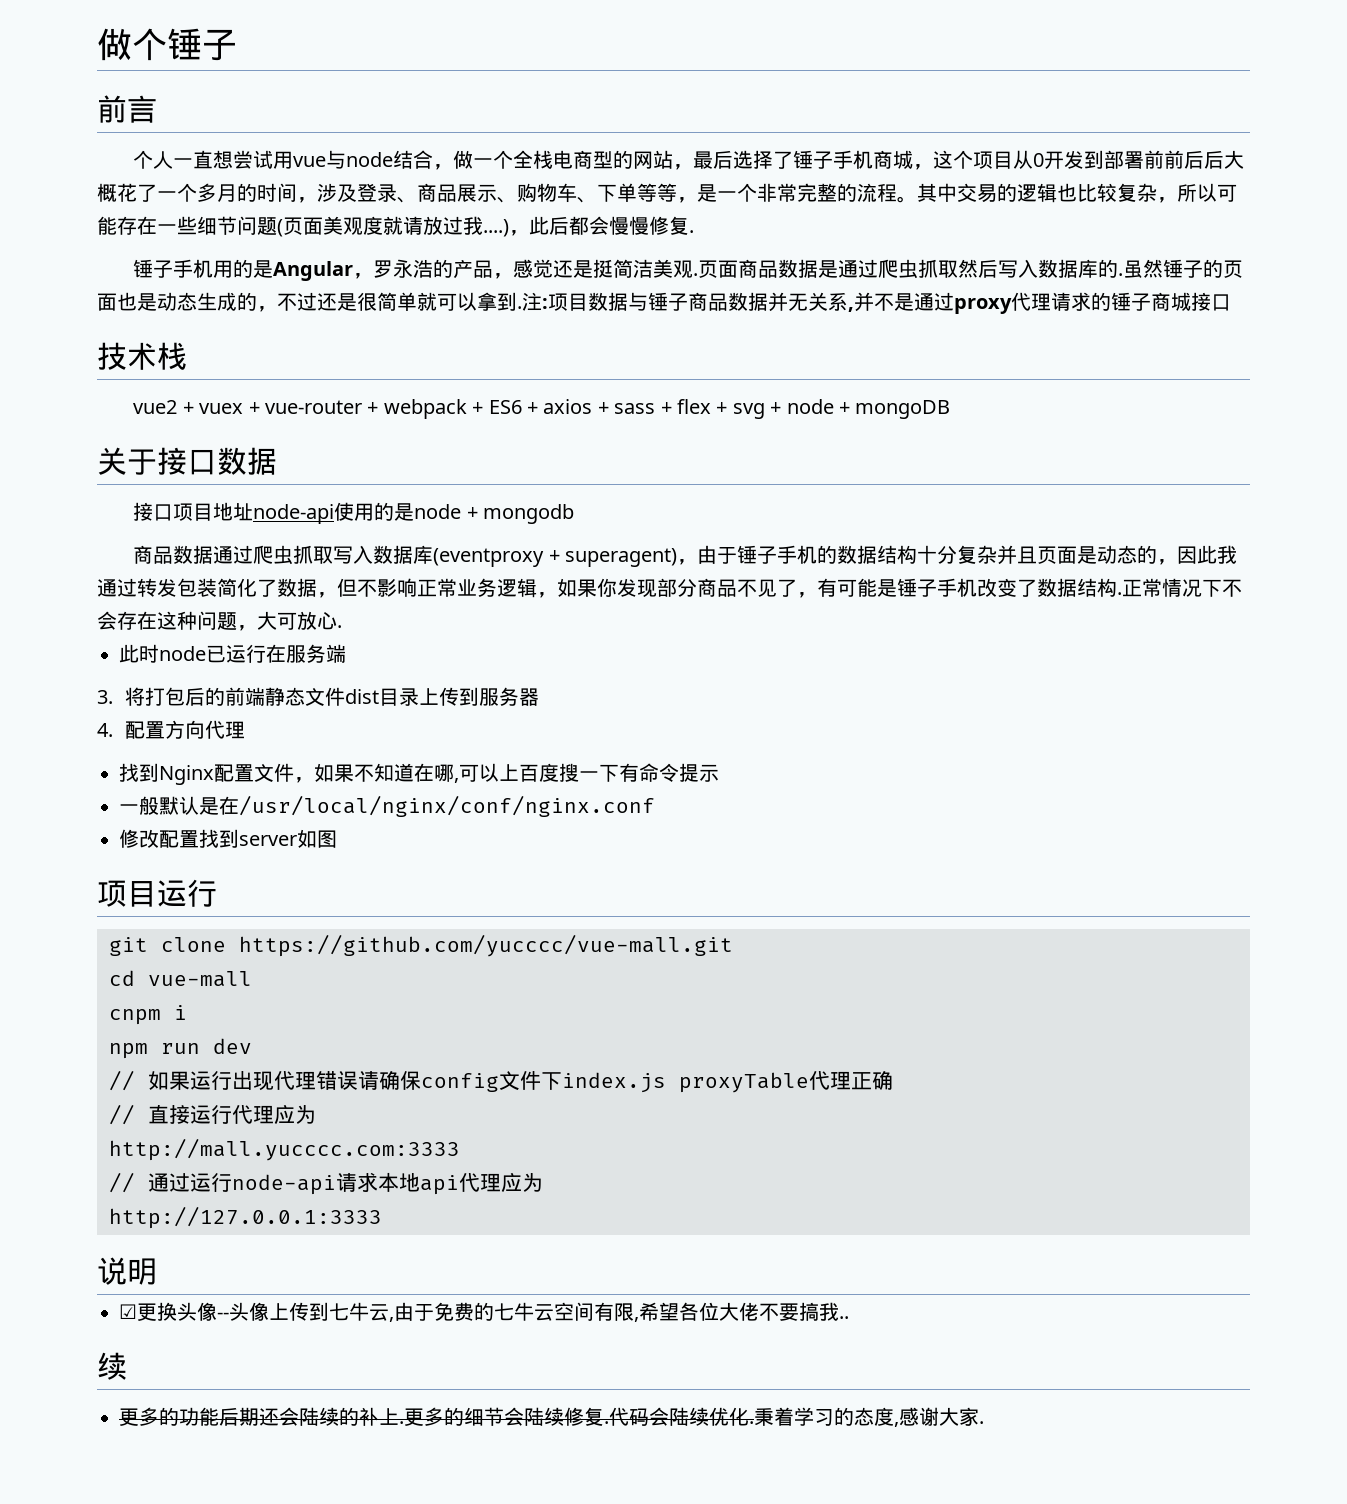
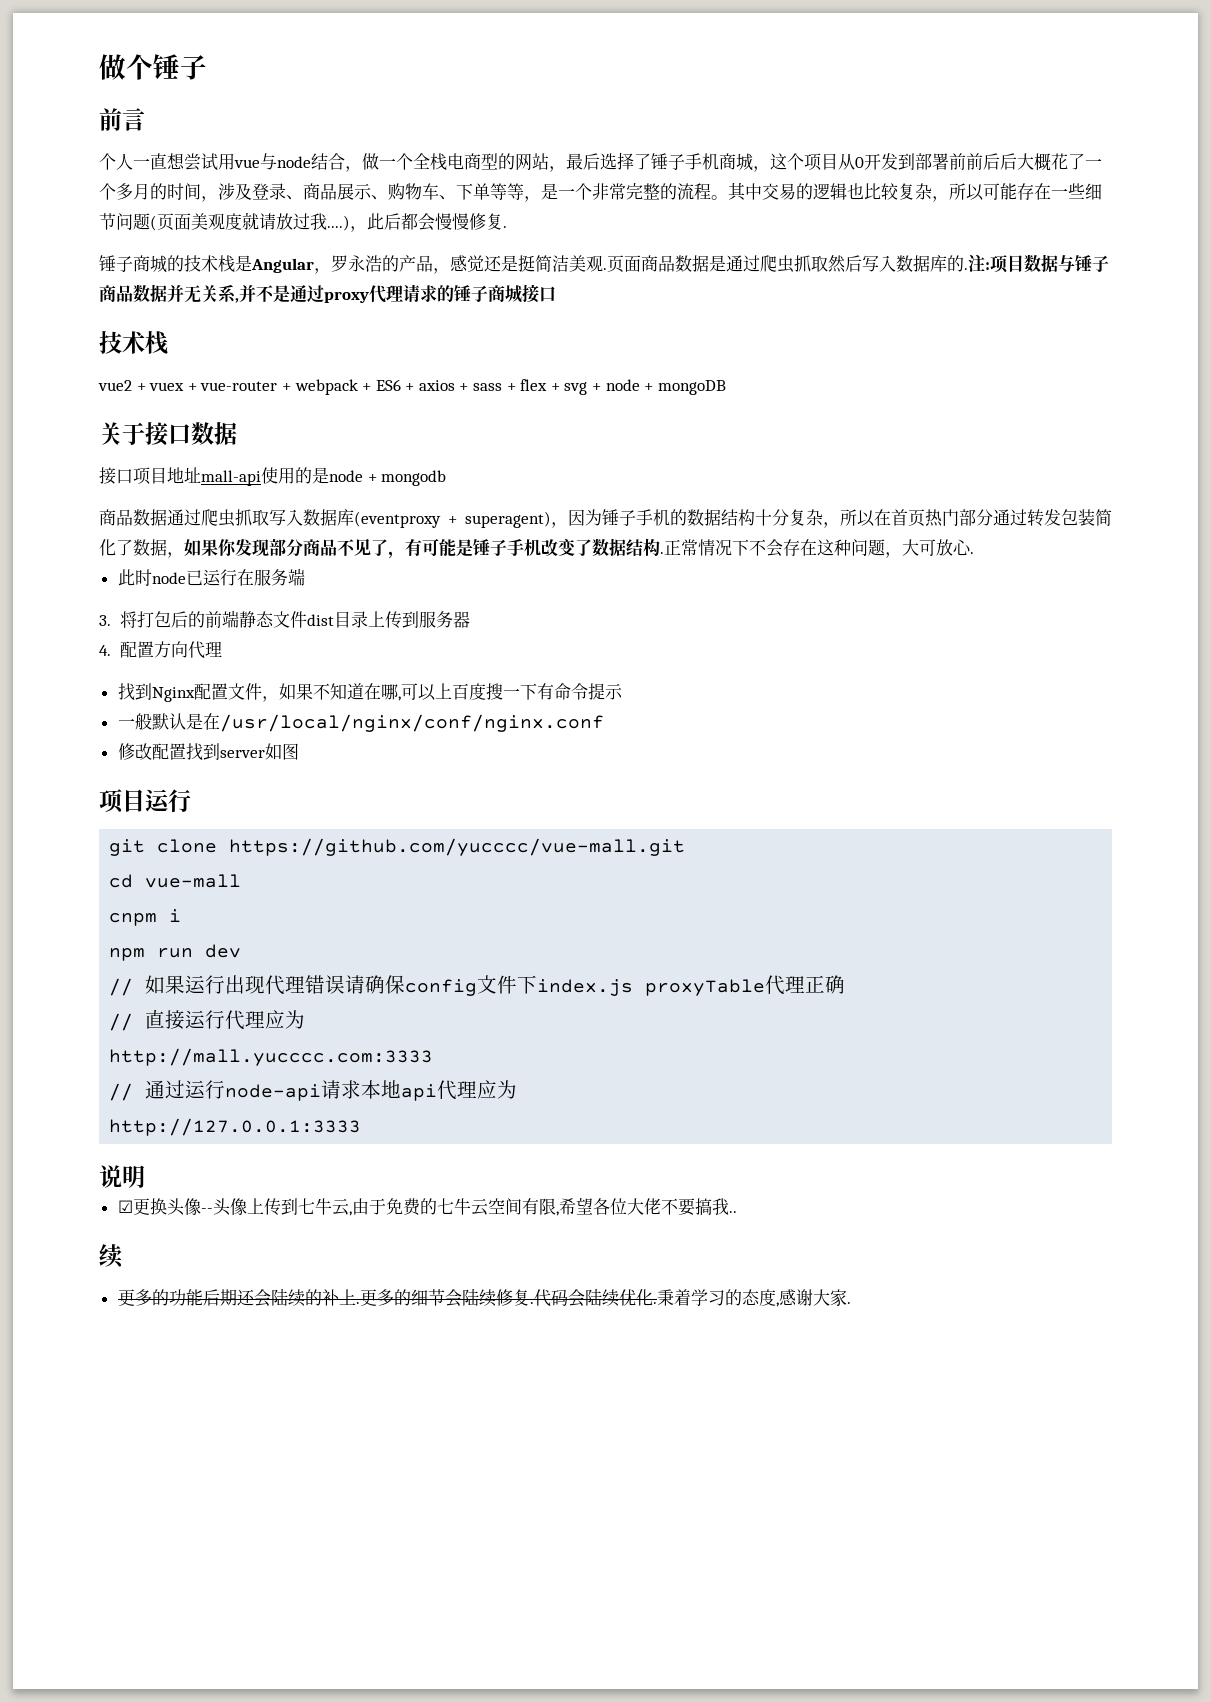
- 锤子手机用的是Angular，罗永浩的产品，感觉还是挺简洁美观.
+ 锤子商城的技术栈是Angular，罗永浩的产品，感觉还是挺简洁美观.
- 虽然锤子的页面也是动态生成的，不过还是很简单就可以拿到.
- 接口项目地址node-api使用的是node + mongodb
+ 接口项目地址mall-api使用的是node + mongodb
- 商品数据通过爬虫抓取写入数据库(eventproxy + superagent)，由于锤子手机的数据结构十分复杂并且页面是动态的，因此我通过转发包装简化了数据，但不影响正常业务逻辑，如果你发现部分商品不见了，有可能是锤子手机改变了数据结构.
+ 商品数据通过爬虫抓取写入数据库(eventproxy + superagent)，因为锤子手机的数据结构十分复杂，所以在首页热门部分通过转发包装简化了数据，如果你发现部分商品不见了，有可能是锤子手机改变了数据结构.

